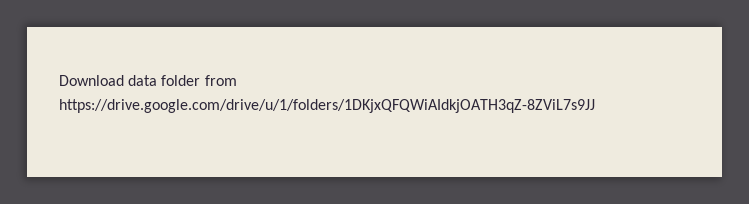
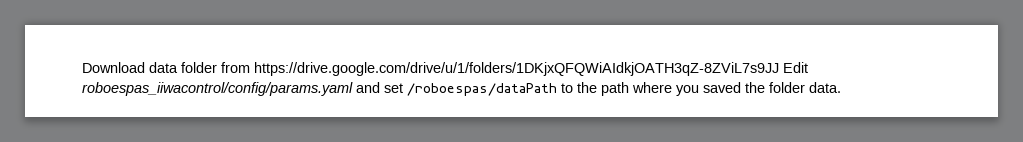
- Download data folder from https://drive.google.com/drive/u/1/folders/1DKjxQFQWiAIdkjOATH3qZ-8ZViL7s9JJ
+ Download data folder from https://drive.google.com/drive/u/1/folders/1DKjxQFQWiAIdkjOATH3qZ-8ZViL7s9JJ Edit roboespas_iiwacontrol/config/params.yaml and set /roboespas/dataPath to the path where you saved the folder data.

